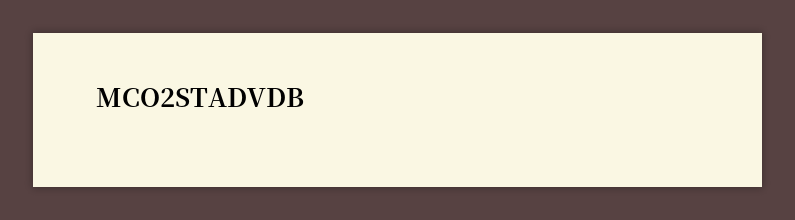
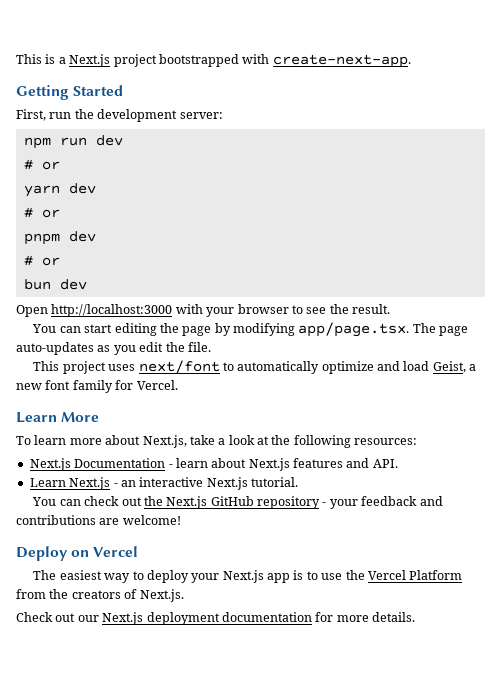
- MCO2STADVDB
+ This is a Next.js project bootstrapped with create-next-app.
+ Getting Started
+ First, run the development server:
+ npm run dev
+ # or
+ yarn dev
+ # or
+ pnpm dev
+ # or
+ bun dev
+ Open http://localhost:3000 with your browser to see the result.
+ You can start editing the page by modifying app/page.tsx. The page auto-updates as you edit the file.
+ This project uses next/font to automatically optimize and load Geist, a new font family for Vercel.
+ Learn More
+ To learn more about Next.js, take a look at the following resources:
+ Next.js Documentation - learn about Next.js features and API.
+ Learn Next.js - an interactive Next.js tutorial.
+ You can check out the Next.js GitHub repository - your feedback and contributions are welcome!
+ Deploy on Vercel
+ The easiest way to deploy your Next.js app is to use the Vercel Platform from the creators of Next.js.
+ Check out our Next.js deployment documentation for more details.

